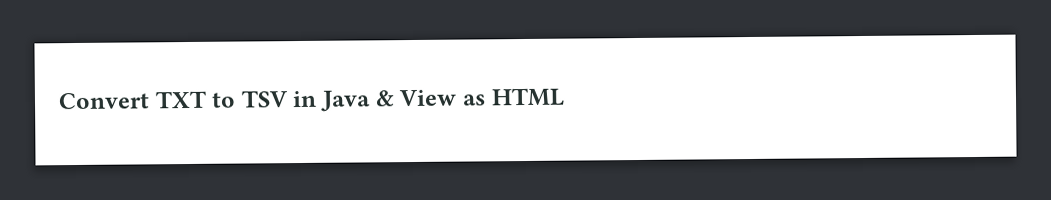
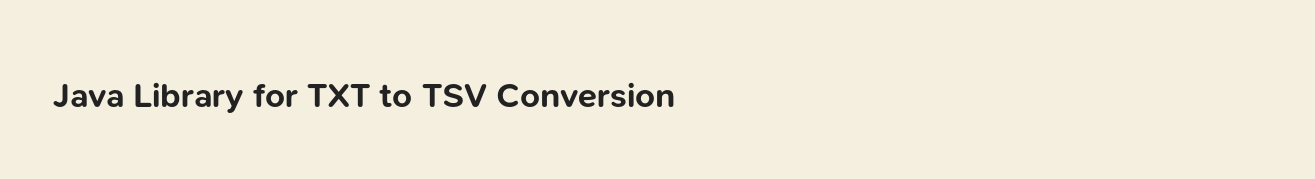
- Convert TXT to TSV in Java & View as HTML
+ Java Library for TXT to TSV Conversion

